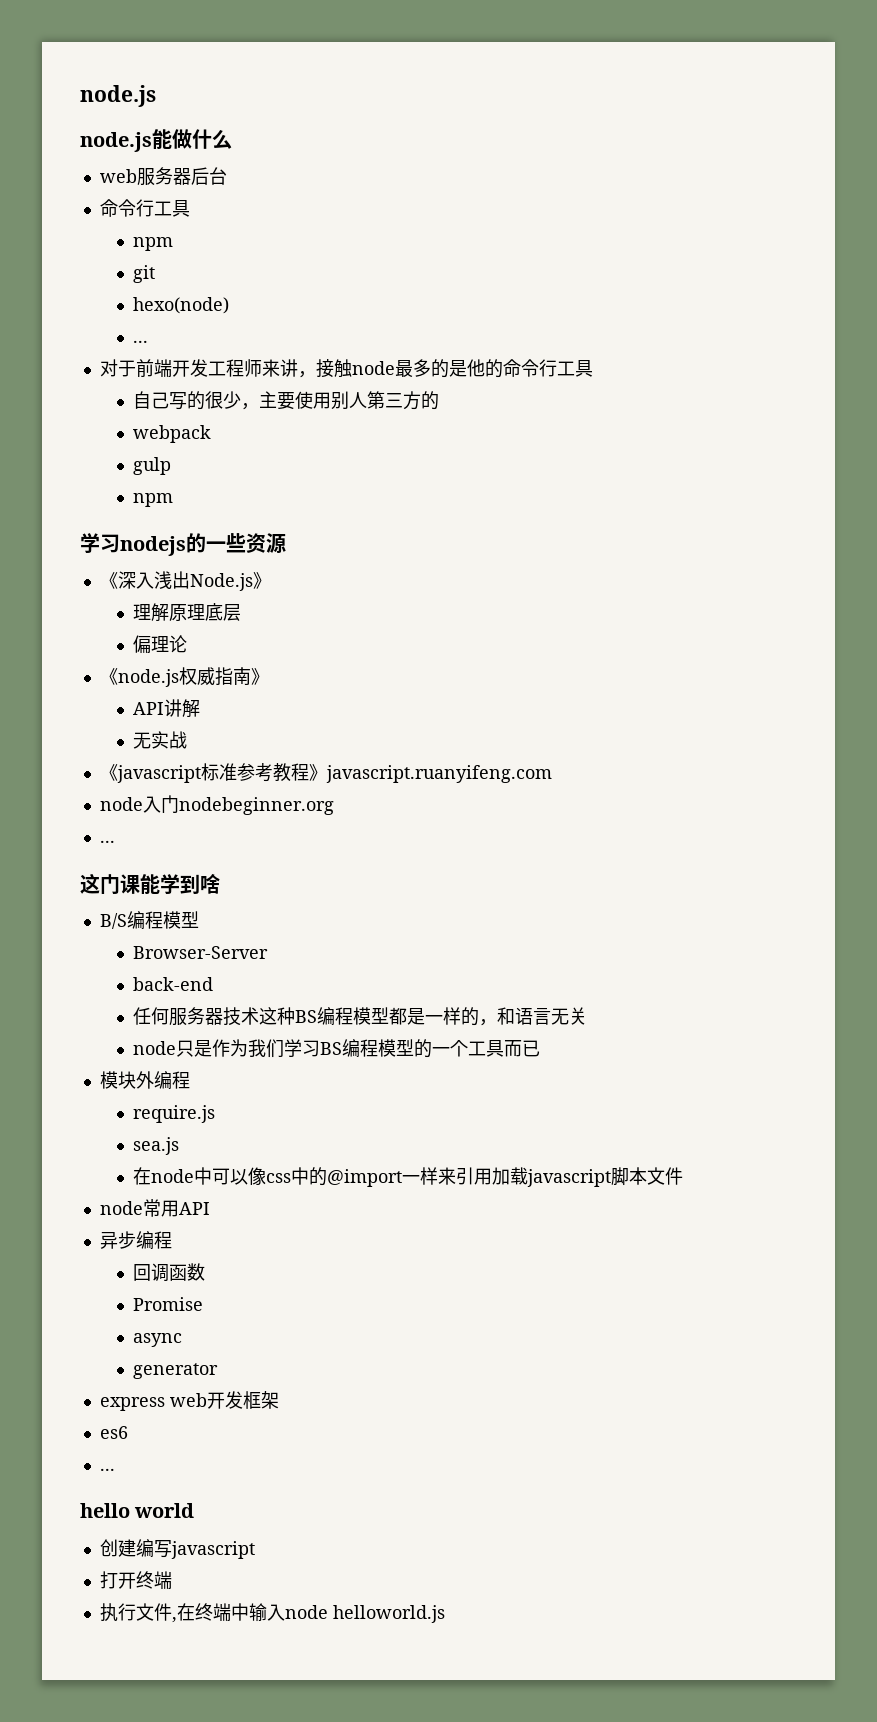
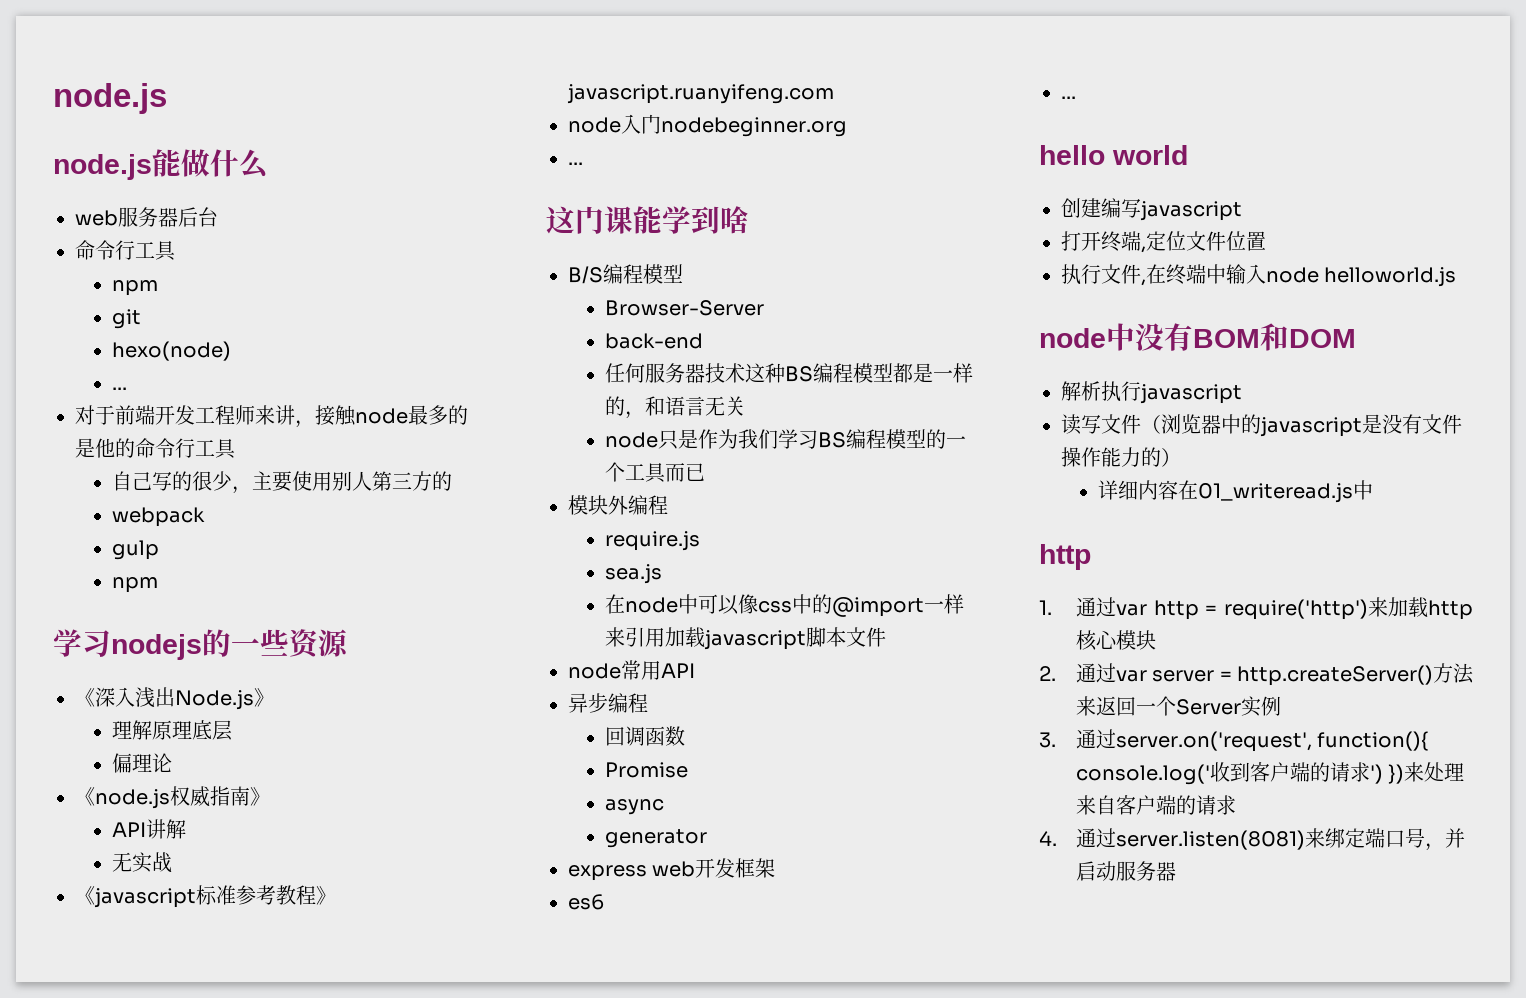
- 打开终端
+ 打开终端,定位文件位置
+ node中没有BOM和DOM
+ 解析执行javascript
+ 读写文件（浏览器中的javascript是没有文件操作能力的）
+ 详细内容在01_writeread.js中
+ http
+ 1.通过var http = require('http')来加载http核心模块
+ 2.通过var server = http.createServer()方法来返回一个Server实例
+ 3.通过server.on('request', function(){ console.log('收到客户端的请求') })来处理来自客户端的请求
+ 4.通过server.listen(8081)来绑定端口号，并启动服务器

